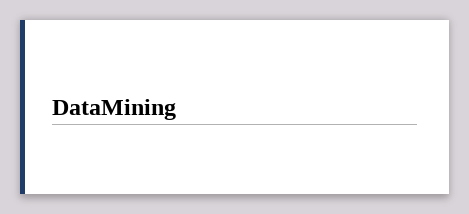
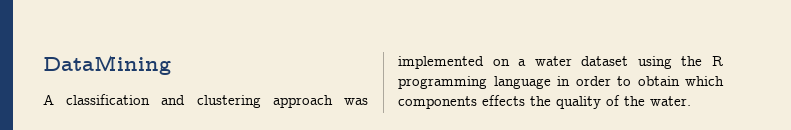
+ A classification and clustering approach was implemented on a water dataset using the R programming language in order to obtain which components effects the quality of the water.

